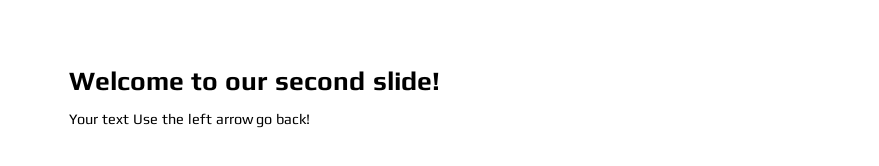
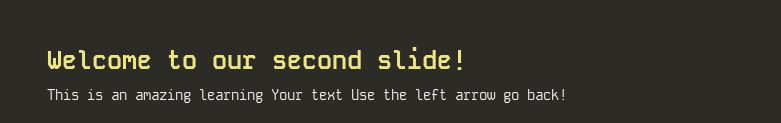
- Your text Use the left arrow go back!
+ This is an amazing learning Your text Use the left arrow go back!

